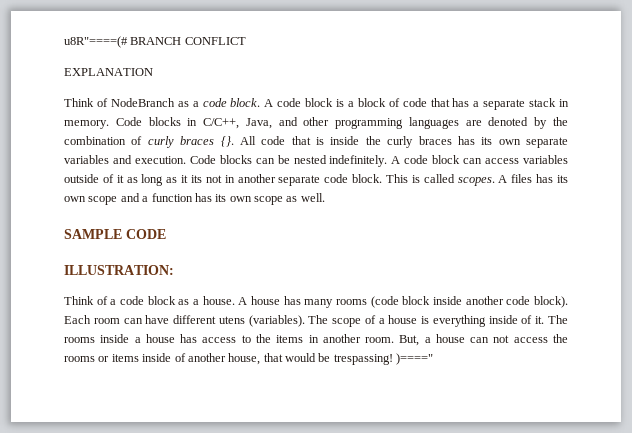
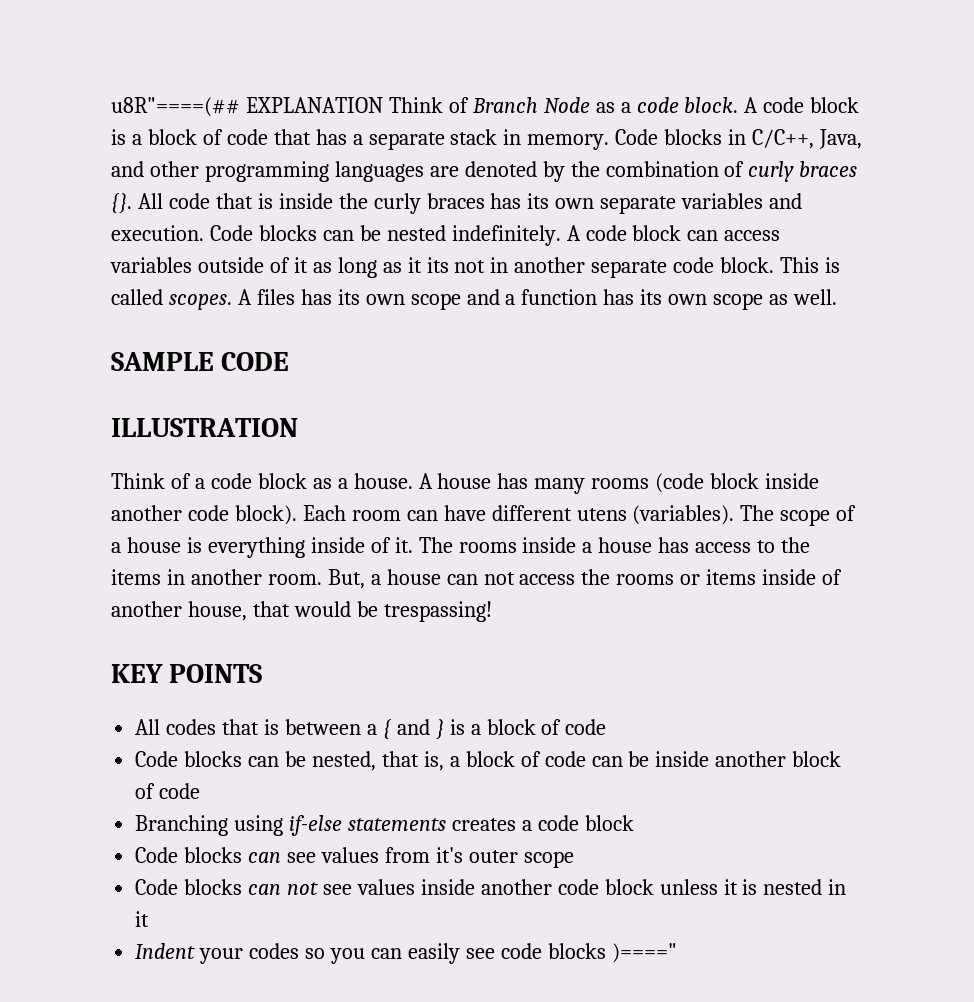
- u8R"====(# BRANCH CONFLICT
- EXPLANATION
- Think of NodeBranch as a code block.
+ u8R"====(## EXPLANATION Think of Branch Node as a code block.
- ILLUSTRATION:
+ ILLUSTRATION
- But, a house can not access the rooms or items inside of another house, that would be trespassing! )===="
+ But, a house can not access the rooms or items inside of another house, that would be trespassing!
+ KEY POINTS
+ All codes that is between a { and } is a block of code
+ Code blocks can be nested, that is, a block of code can be inside another block of code
+ Branching using if-else statements creates a code block
+ Code blocks can see values from it's outer scope
+ Code blocks can not see values inside another code block unless it is nested in it
+ Indent your codes so you can easily see code blocks )===="

